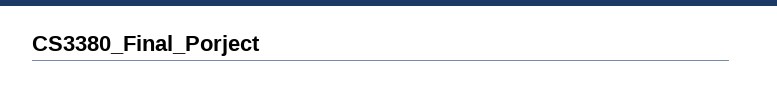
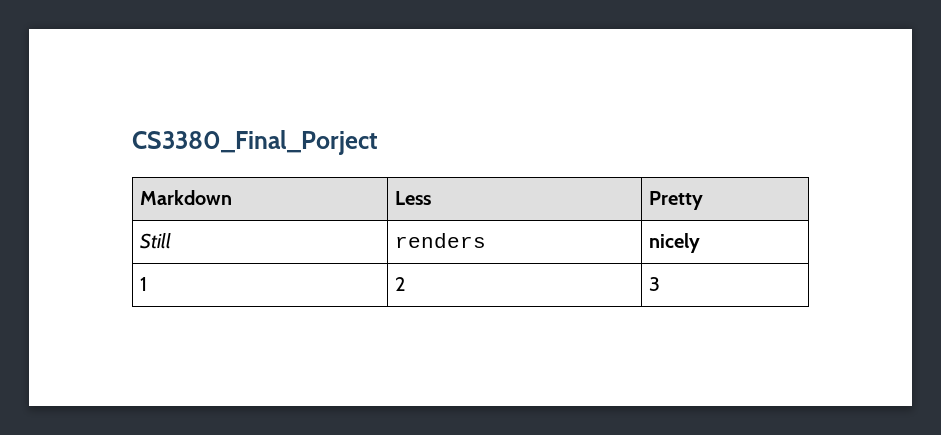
+ Markdown | Less | Pretty
+ Still | renders | nicely
+ 1 | 2 | 3

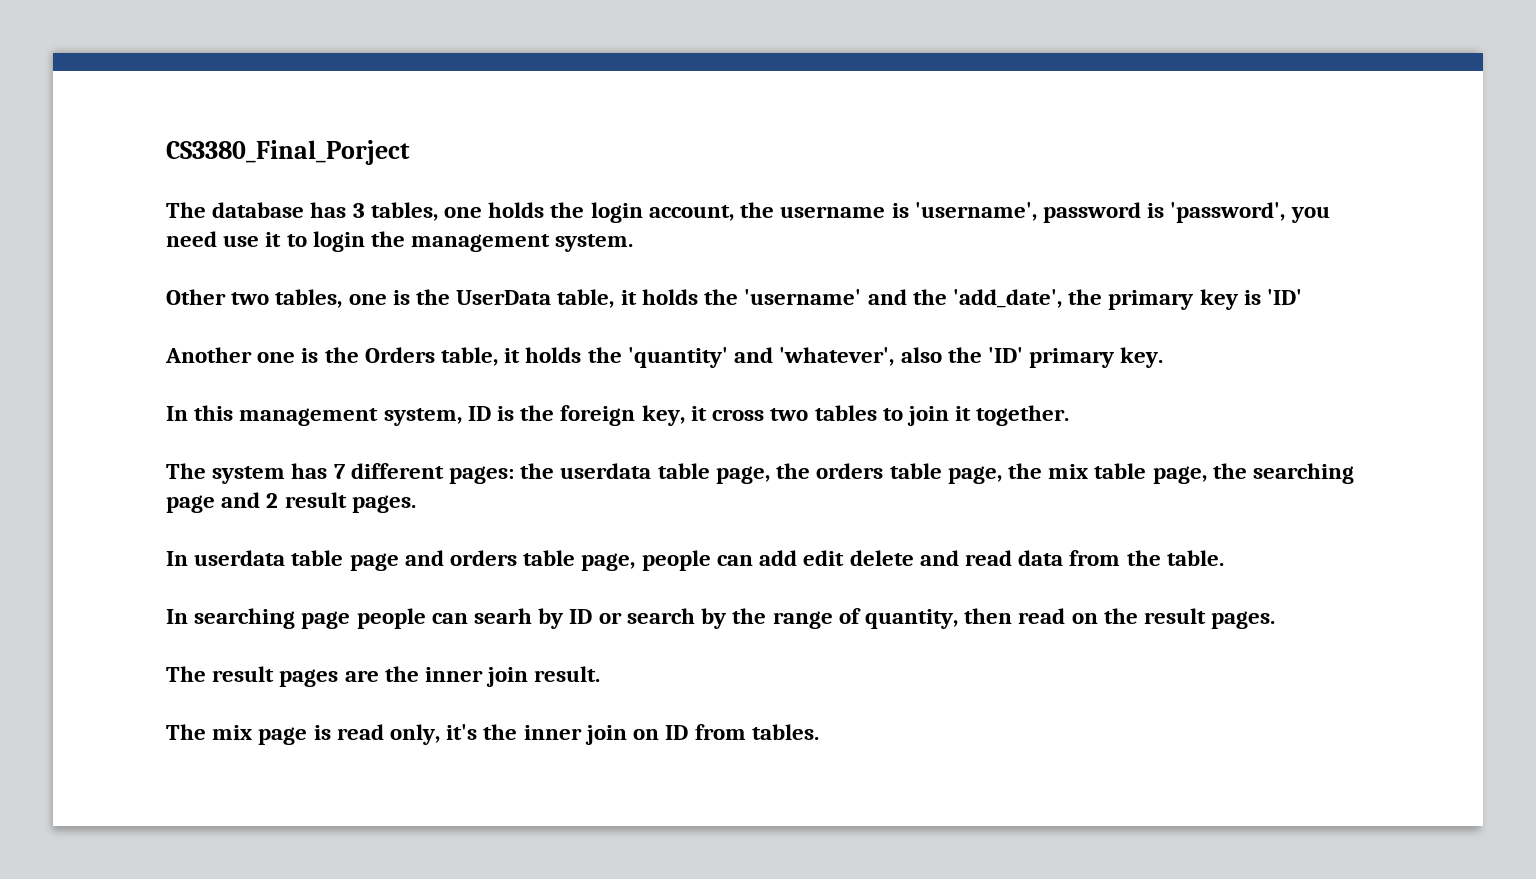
- Markdown | Less | Pretty
- Still | renders | nicely
- 1 | 2 | 3
+ The database has 3 tables, one holds the login account, the username is 'username', password is 'password', you need use it to login the management system.
+ Other two tables, one is the UserData table, it holds the 'username' and the 'add_date', the primary key is 'ID'
+ Another one is the Orders table, it holds the 'quantity' and 'whatever', also the 'ID' primary key.
+ In this management system, ID is the foreign key, it cross two tables to join it together.
+ The system has 7 different pages: the userdata table page, the orders table page, the mix table page, the searching page and 2 result pages.
+ In userdata table page and orders table page, people can add edit delete and read data from the table.
+ In searching page people can searh by ID or search by the range of quantity, then read on the result pages.
+ The result pages are the inner join result.
+ The mix page is read only, it's the inner join on ID from tables.

